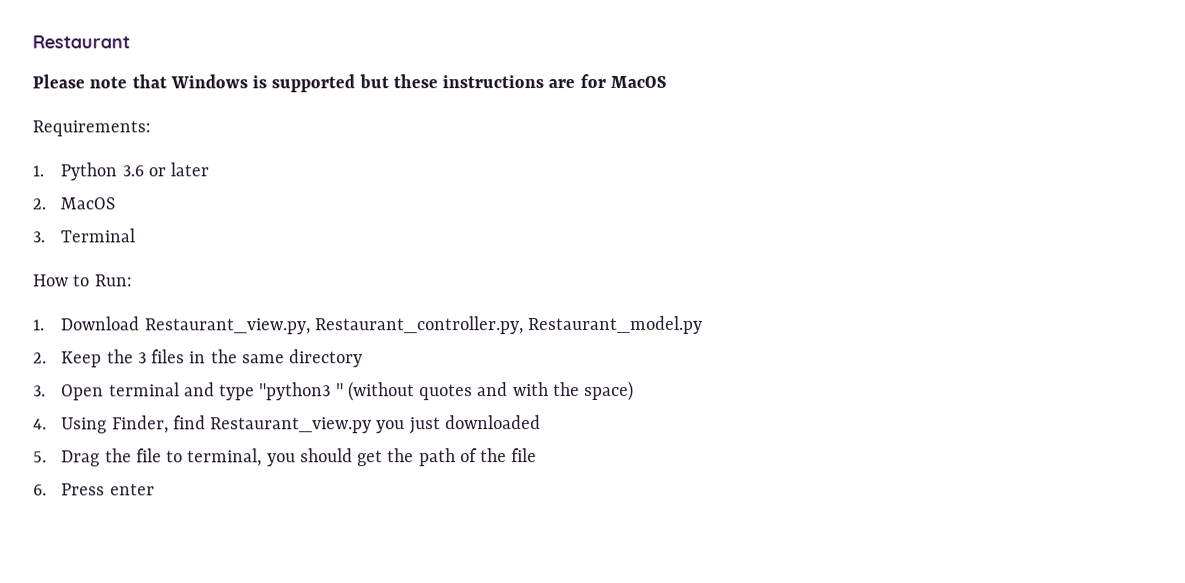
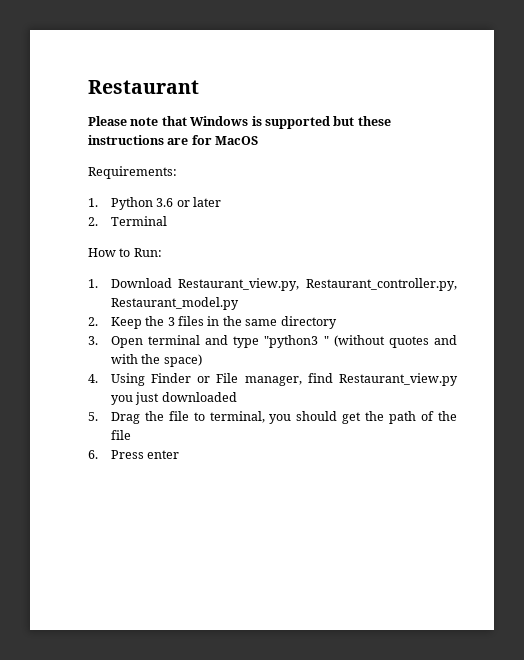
- 2. MacOS
- 3. Terminal
+ 2. Terminal
- 4. Using Finder, find Restaurant_view.py you just downloaded
+ 4. Using Finder or File manager, find Restaurant_view.py you just downloaded

